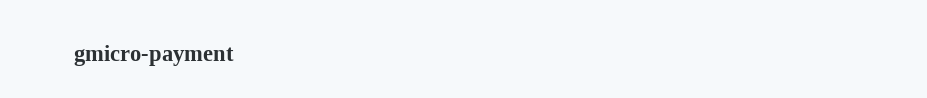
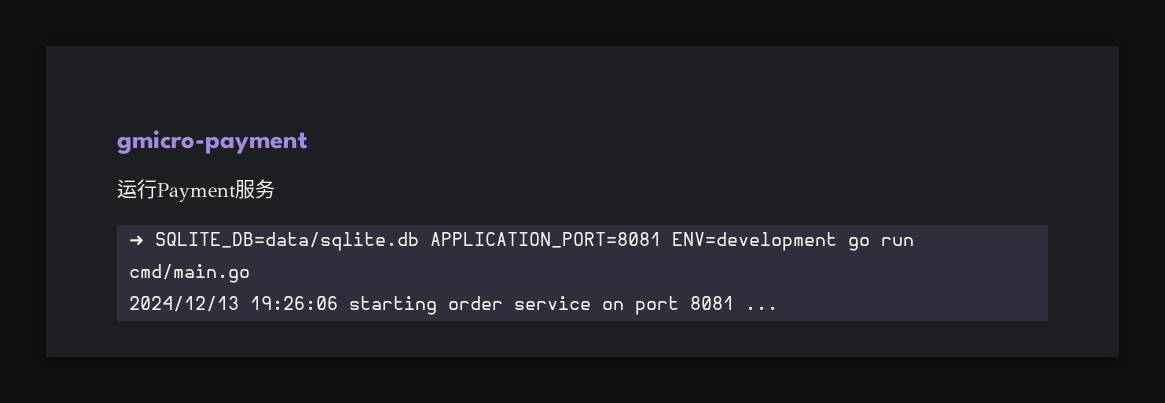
+ 运行Payment服务
+ ➜ SQLITE_DB=data/sqlite.db APPLICATION_PORT=8081 ENV=development go run cmd/main.go
+ 2024/12/13 19:26:06 starting order service on port 8081 ...

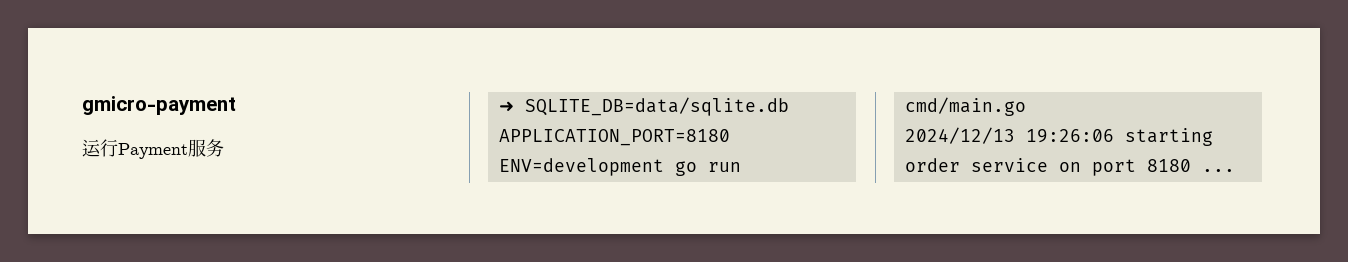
- ➜ SQLITE_DB=data/sqlite.db APPLICATION_PORT=8081 ENV=development go run cmd/main.go
+ ➜ SQLITE_DB=data/sqlite.db APPLICATION_PORT=8180 ENV=development go run cmd/main.go
- 2024/12/13 19:26:06 starting order service on port 8081 ...
+ 2024/12/13 19:26:06 starting order service on port 8180 ...

